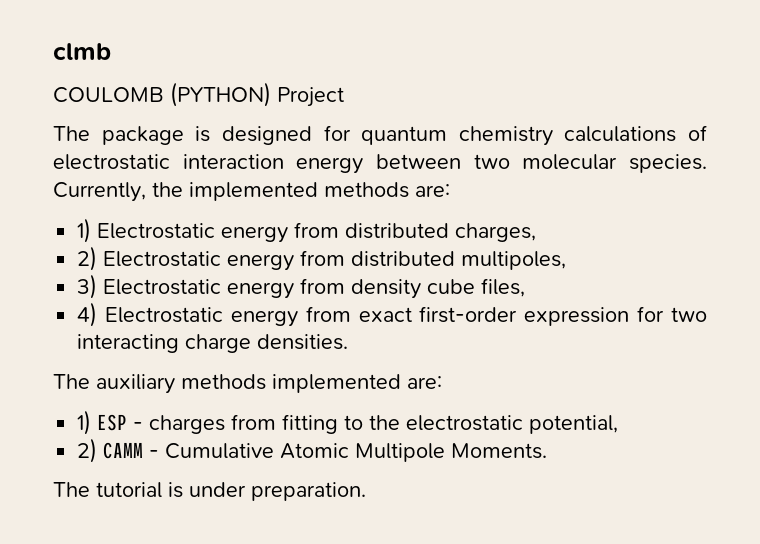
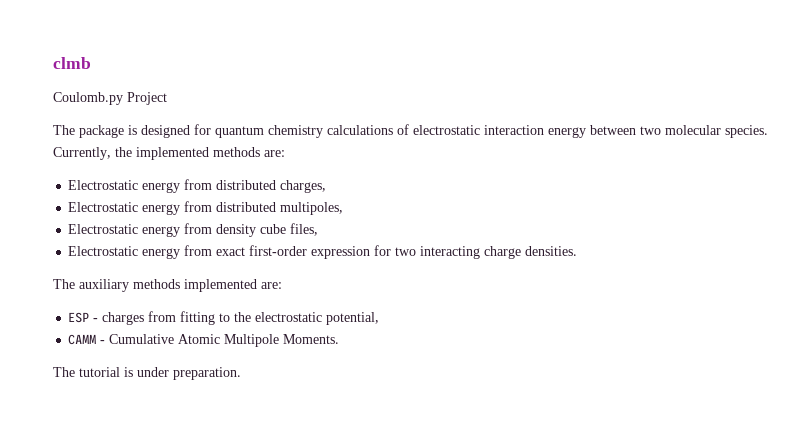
- COULOMB (PYTHON) Project
+ Coulomb.py Project
- 1) Electrostatic energy from distributed charges,
+ Electrostatic energy from distributed charges,
- 2) Electrostatic energy from distributed multipoles,
+ Electrostatic energy from distributed multipoles,
- 3) Electrostatic energy from density cube files,
+ Electrostatic energy from density cube files,
- 4) Electrostatic energy from exact first-order expression for two interacting charge densities.
+ Electrostatic energy from exact first-order expression for two interacting charge densities.
- 1) ESP - charges from fitting to the electrostatic potential,
+ ESP - charges from fitting to the electrostatic potential,
- 2) CAMM - Cumulative Atomic Multipole Moments.
+ CAMM - Cumulative Atomic Multipole Moments.

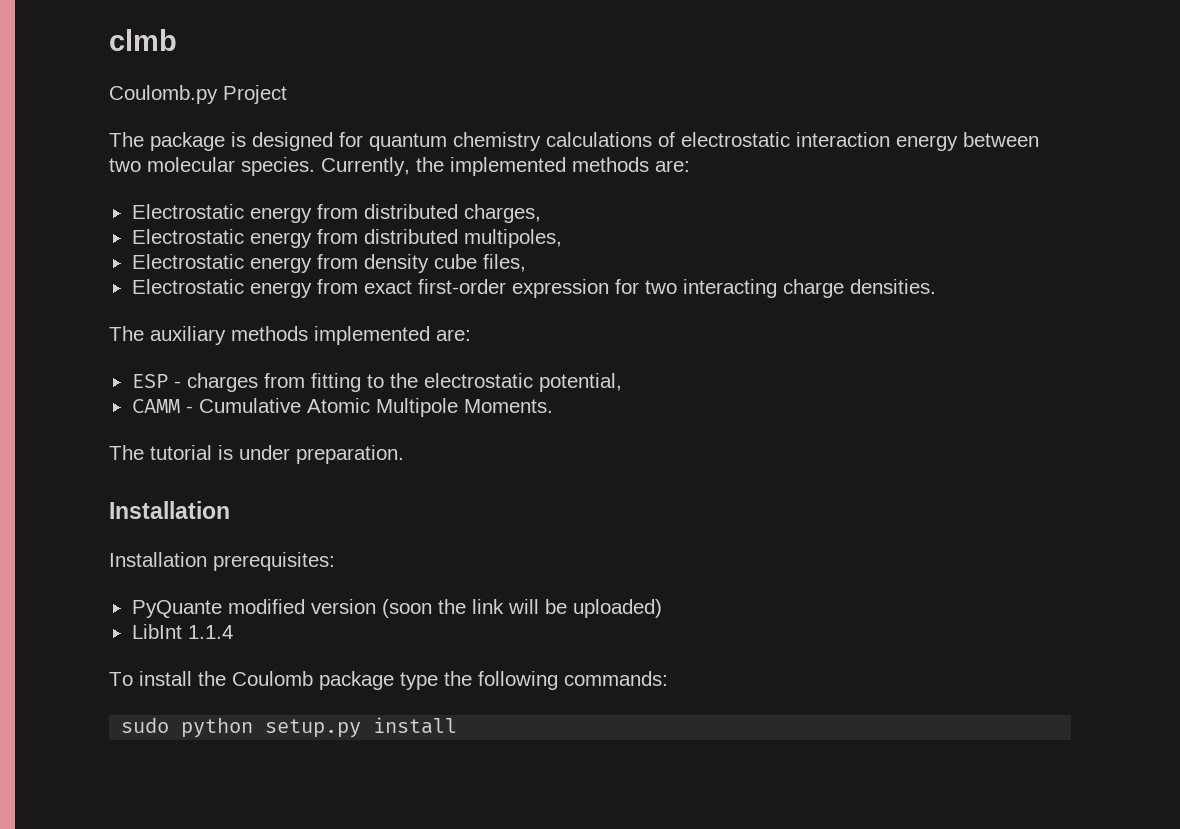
  The tutorial is under preparation.
+ Installation
+ Installation prerequisites:
+ PyQuante modified version (soon the link will be uploaded)
+ LibInt 1.1.4
+ To install the Coulomb package type the following commands:
+ sudo python setup.py install

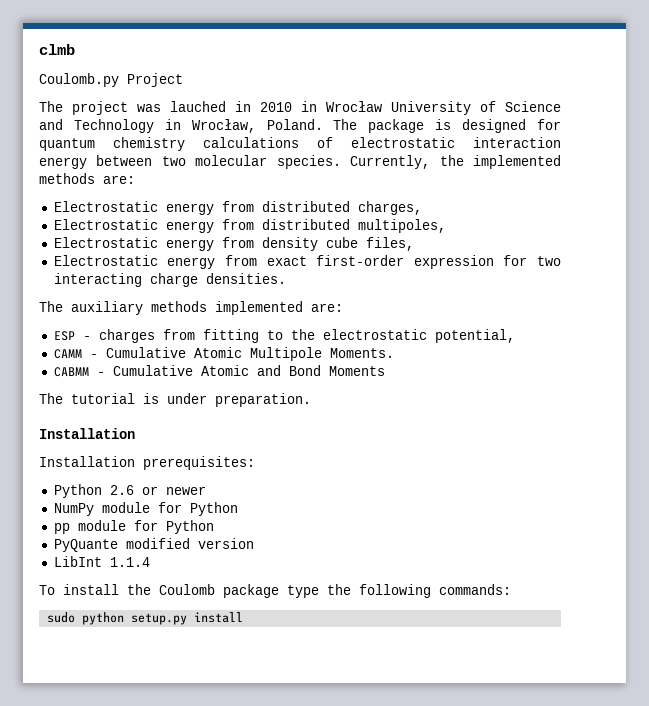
- The package is designed for quantum chemistry calculations of electrostatic interaction energy between two molecular species.
+ The project was lauched in 2010 in Wrocław University of Science and Technology in Wrocław, Poland. The package is designed for quantum chemistry calculations of electrostatic interaction energy between two molecular species.
+ CABMM - Cumulative Atomic and Bond Moments
- PyQuante modified version (soon the link will be uploaded)
+ Python 2.6 or newer
+ NumPy module for Python
+ pp module for Python
+ PyQuante modified version

